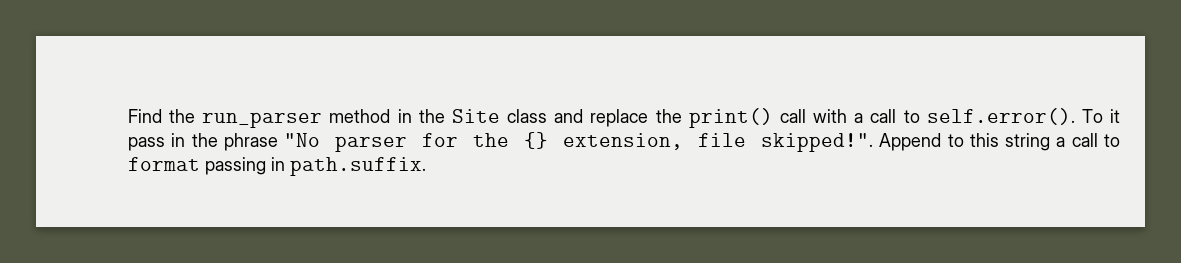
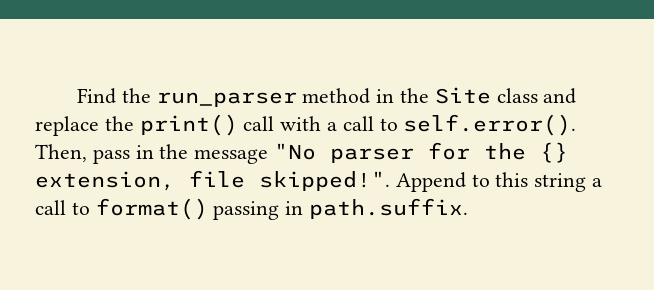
- Find the run_parser method in the Site class and replace the print() call with a call to self.error(). To it pass in the phrase "No parser for the {} extension, file skipped!".
+ Find the run_parser method in the Site class and replace the print() call with a call to self.error(). Then, pass in the message "No parser for the {} extension, file skipped!".
- Append to this string a call to format passing in path.suffix.
+ Append to this string a call to format() passing in path.suffix.

